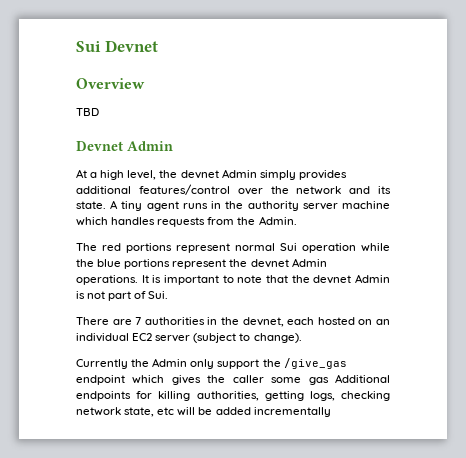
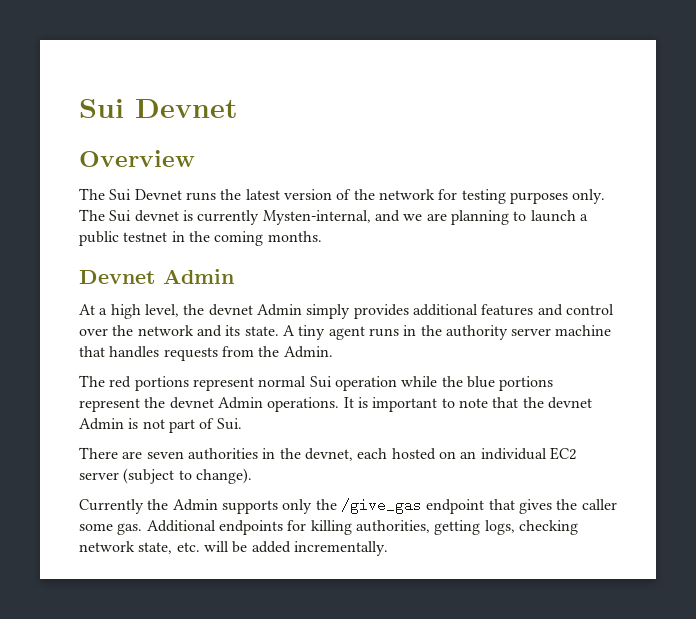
- TBD
+ The Sui Devnet runs the latest version of the network for testing purposes only. The Sui devnet is currently Mysten-internal, and we are planning to launch a public testnet in the coming months.
- At a high level, the devnet Admin simply provides additional features/control over the network and its state.
+ At a high level, the devnet Admin simply provides additional features and control over the network and its state.
- A tiny agent runs in the authority server machine which handles requests from the Admin.
+ A tiny agent runs in the authority server machine that handles requests from the Admin.
- There are 7 authorities in the devnet, each hosted on an individual EC2 server (subject to change).
+ There are seven authorities in the devnet, each hosted on an individual EC2 server (subject to change).
- Currently the Admin only support the /give_gas endpoint which gives the caller some gas Additional endpoints for killing authorities, getting logs, checking network state, etc will be added incrementally
+ Currently the Admin supports only the /give_gas endpoint that gives the caller some gas. Additional endpoints for killing authorities, getting logs, checking network state, etc. will be added incrementally.

